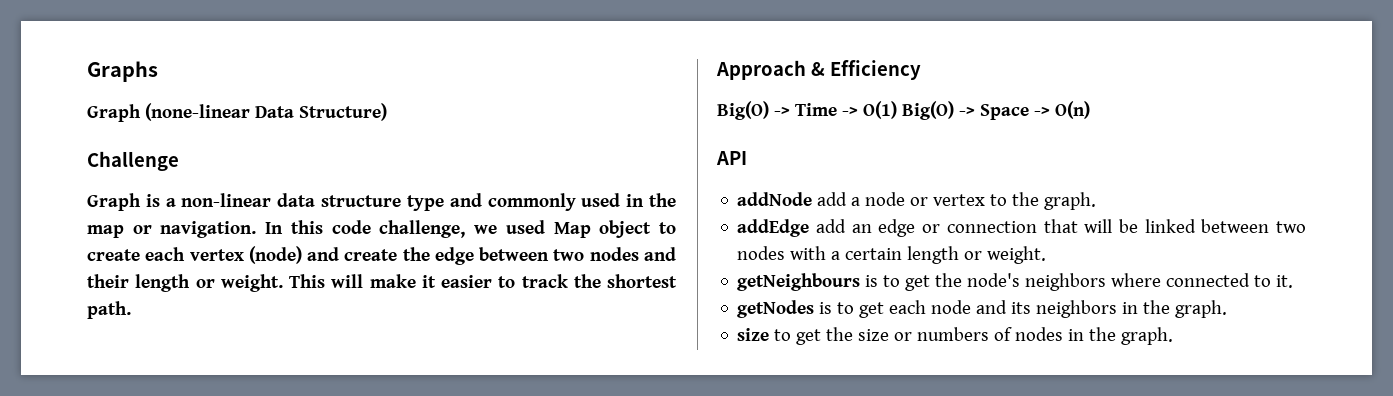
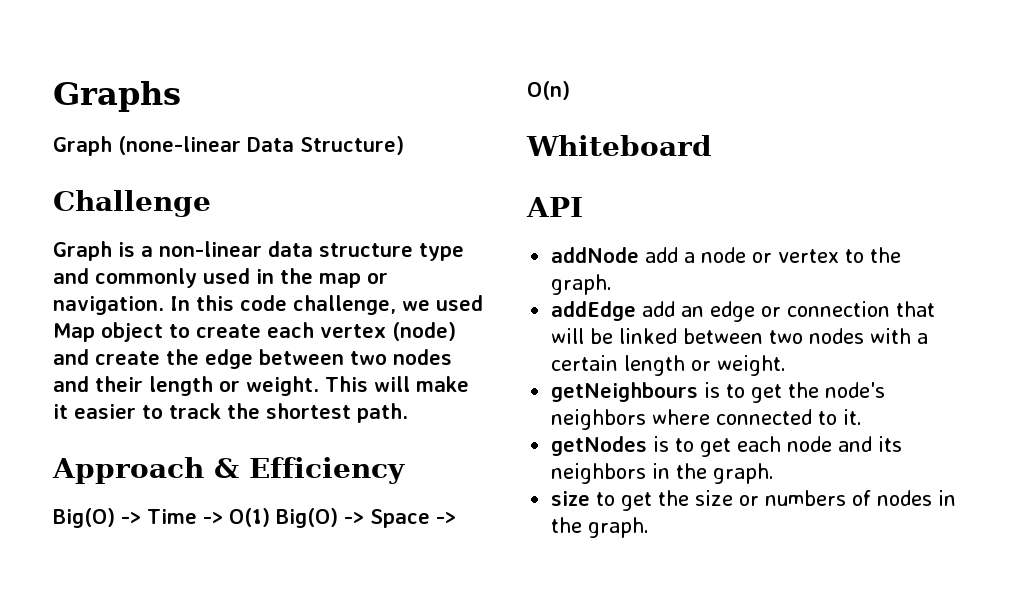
+ Whiteboard

